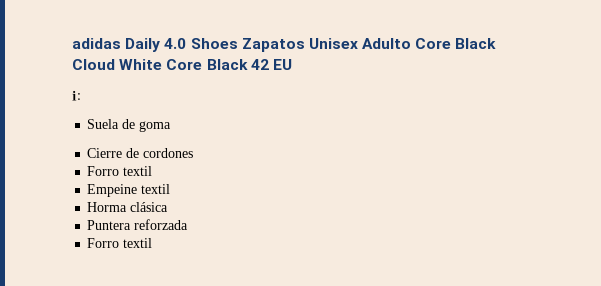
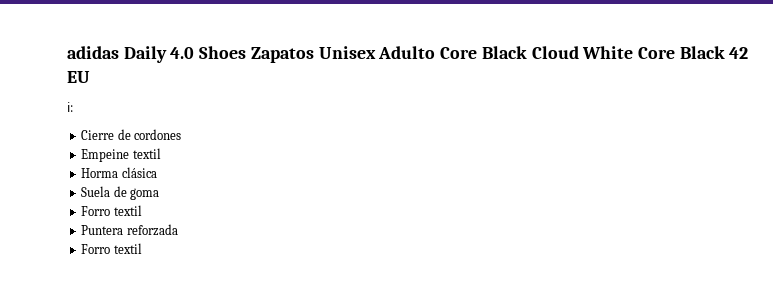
- Suela de goma
  Cierre de cordones
- Forro textil
+ Suela de goma
+ Forro textil

